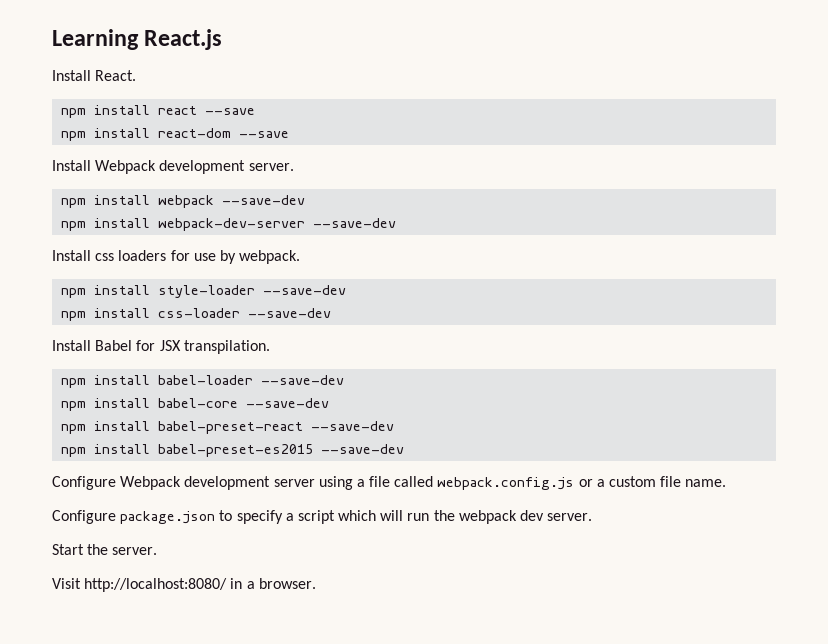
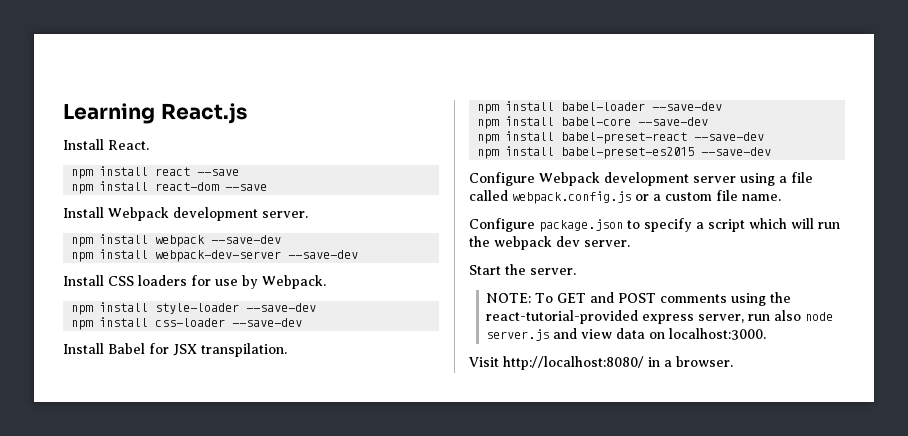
- Install css loaders for use by webpack.
+ Install CSS loaders for use by Webpack.
+ NOTE: To GET and POST comments using the react-tutorial-provided express server, run also node server.js and view data on localhost:3000.

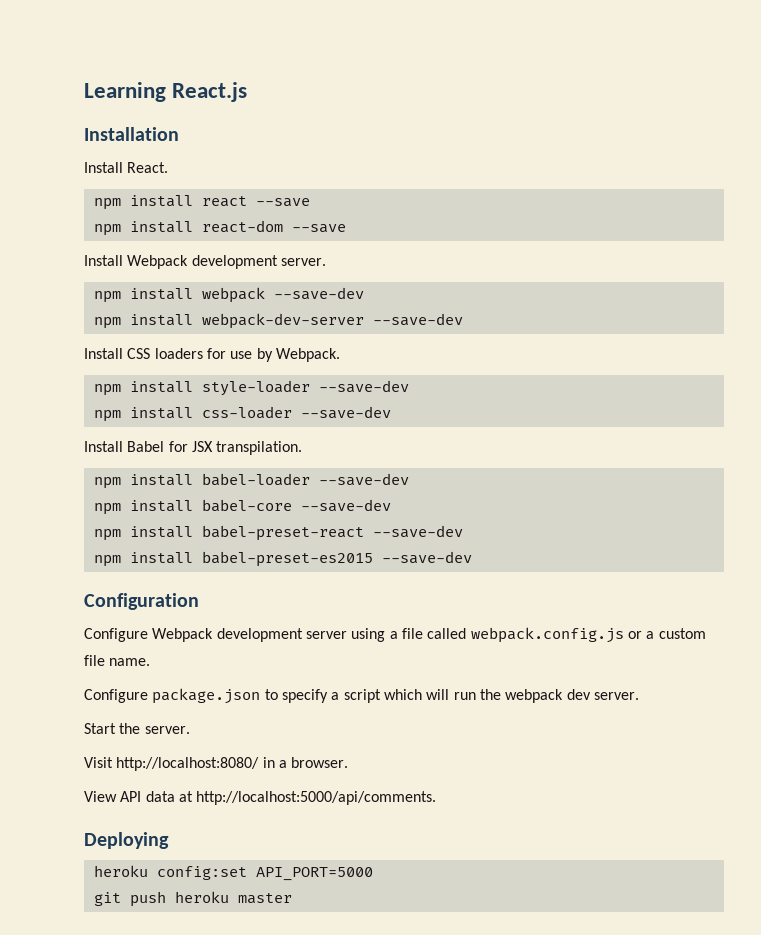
+ Installation
+ Configuration
- NOTE: To GET and POST comments using the react-tutorial-provided express server, run also node server.js and view data on localhost:3000.
+ View API data at http://localhost:5000/api/comments.
+ Deploying
+ heroku config:set API_PORT=5000
+ git push heroku master

